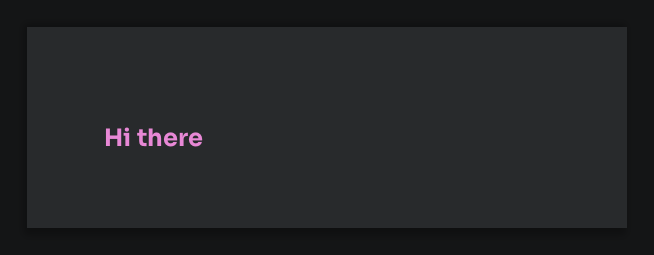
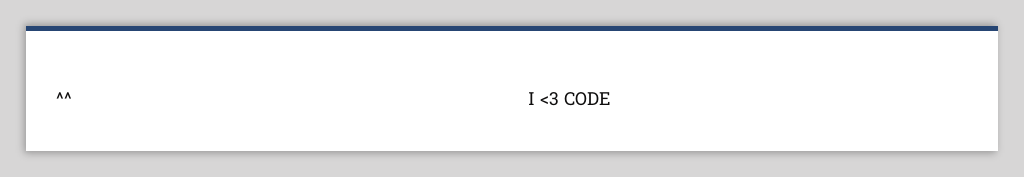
- Hi there
+ ^^
+ I <3 CODE

